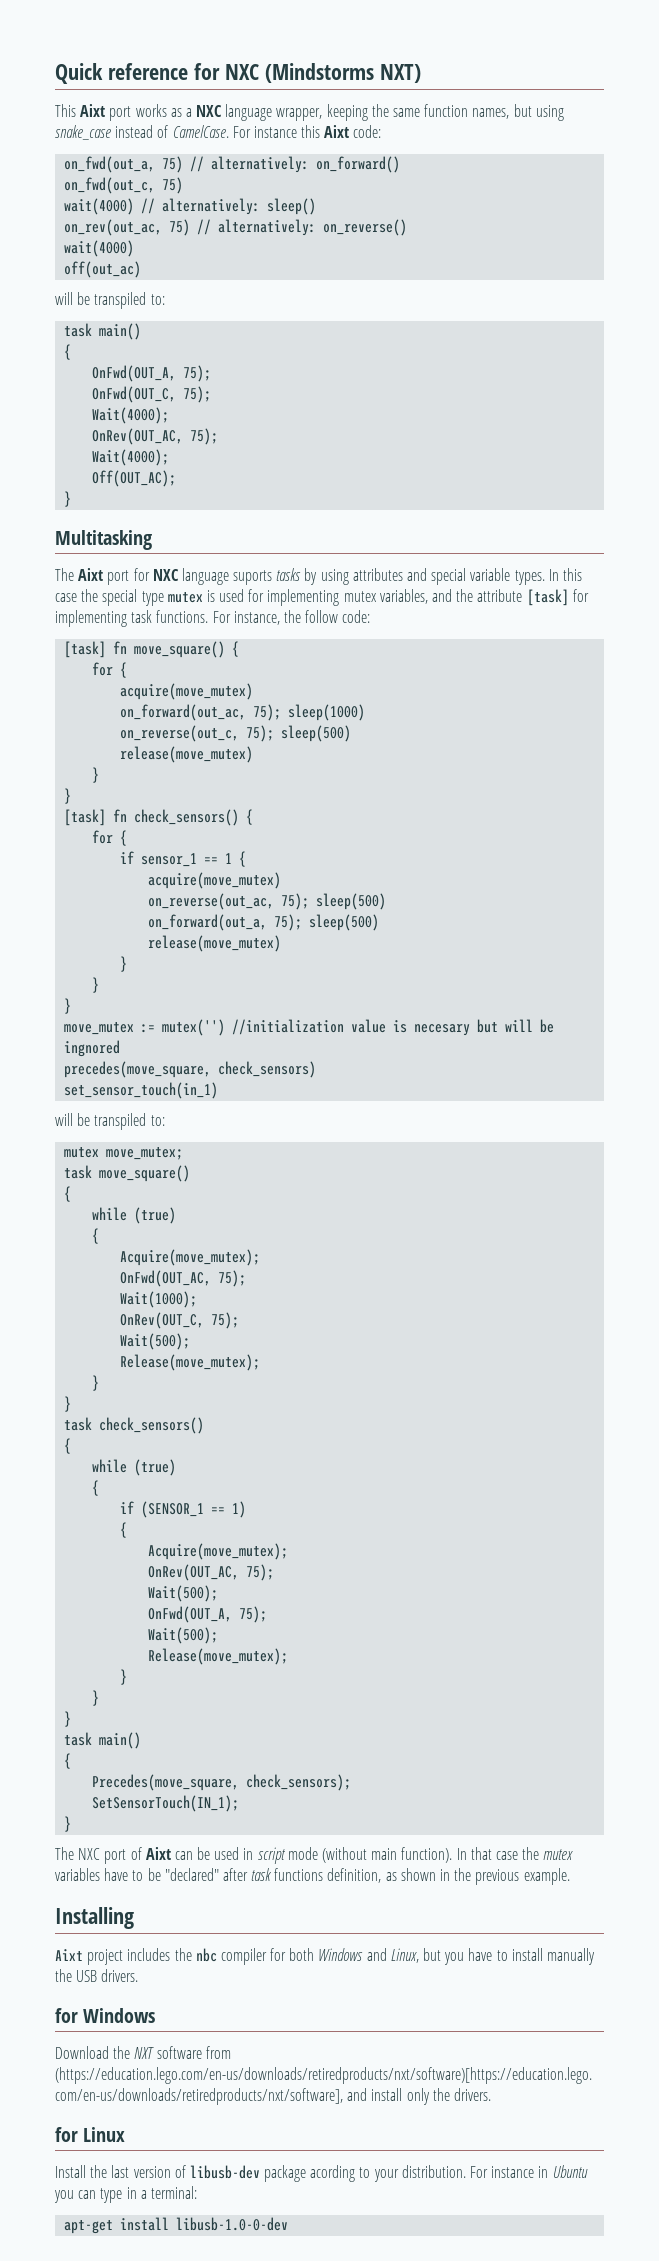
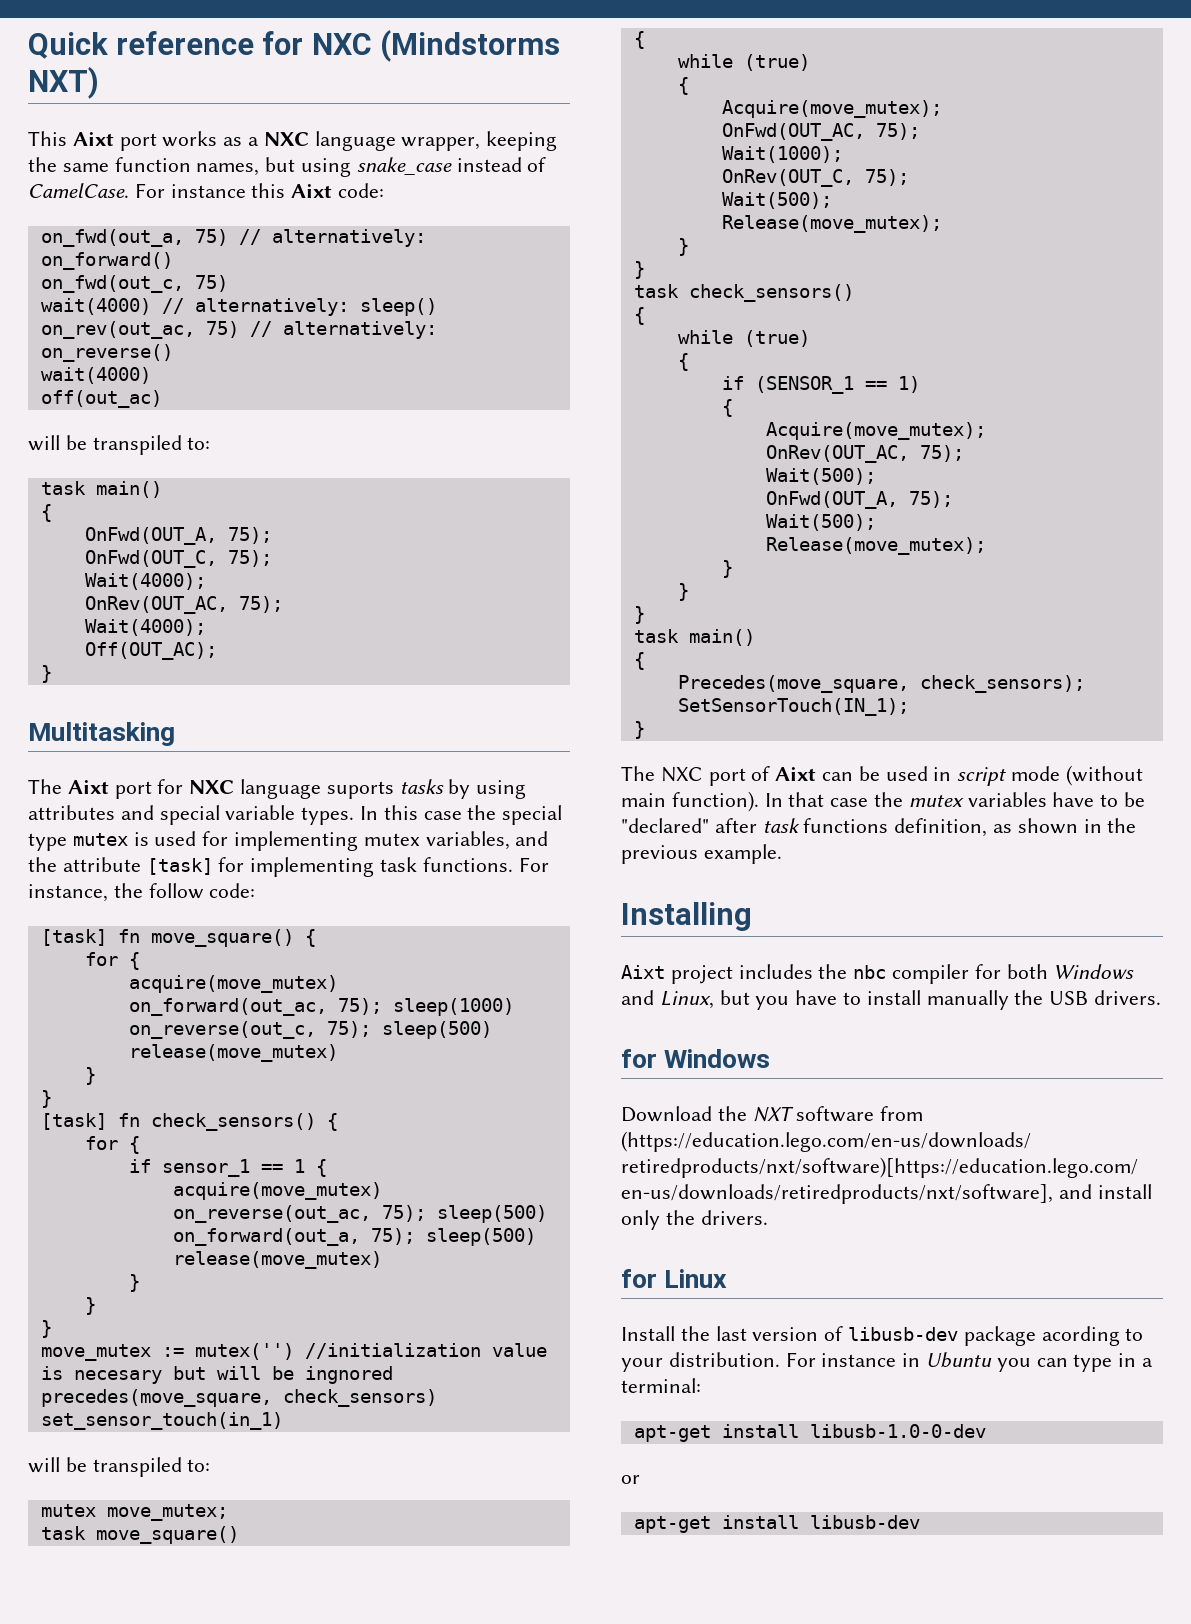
+ or
+ apt-get install libusb-dev

